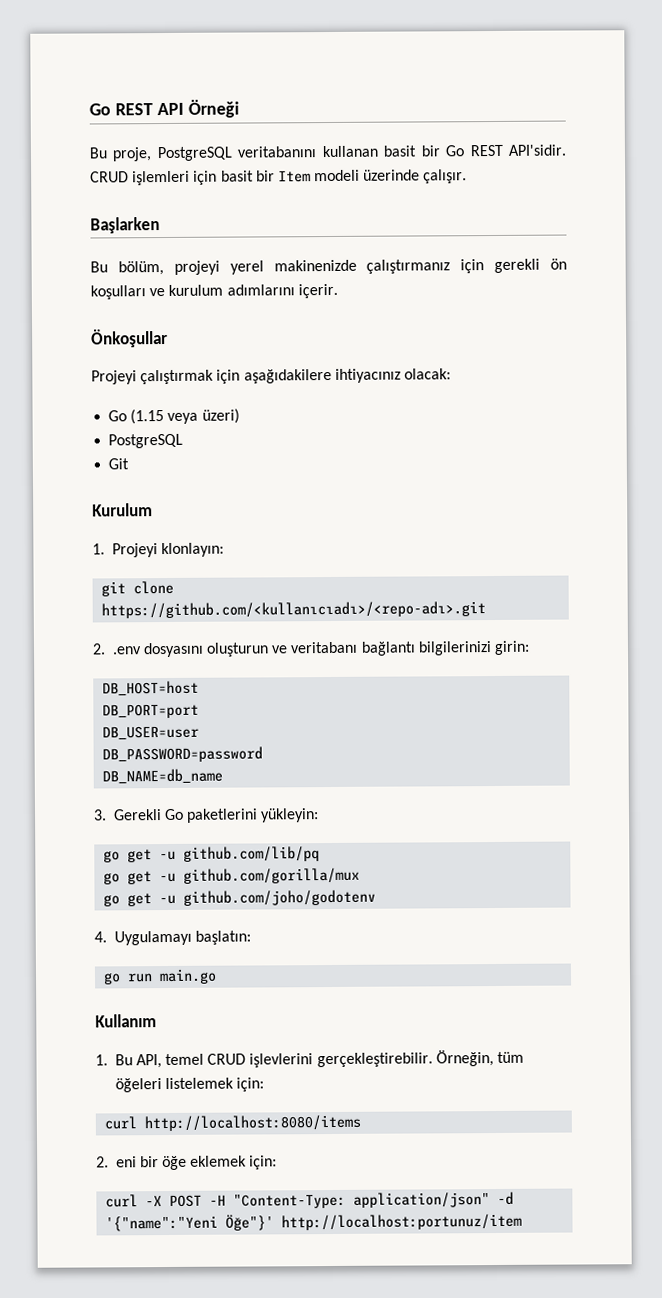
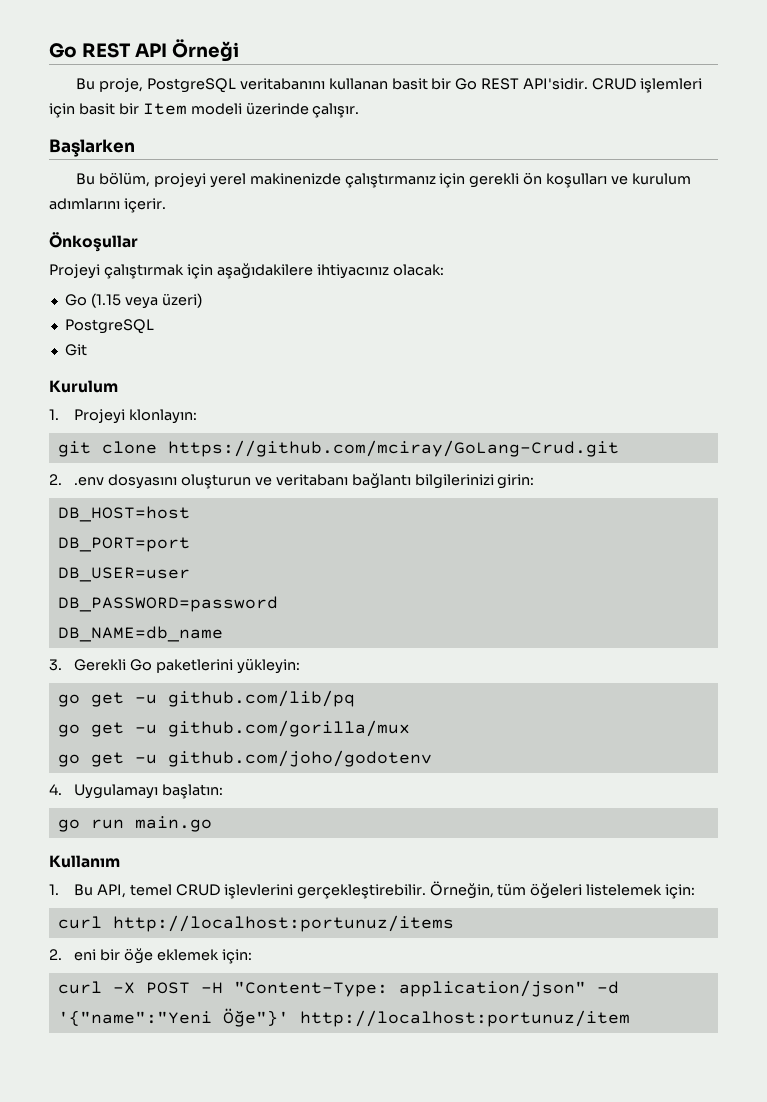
- git clone https://github.com/<kullanıcıadı>/<repo-adı>.git
+ git clone https://github.com/mciray/GoLang-Crud.git
- curl http://localhost:8080/items
+ curl http://localhost:portunuz/items

